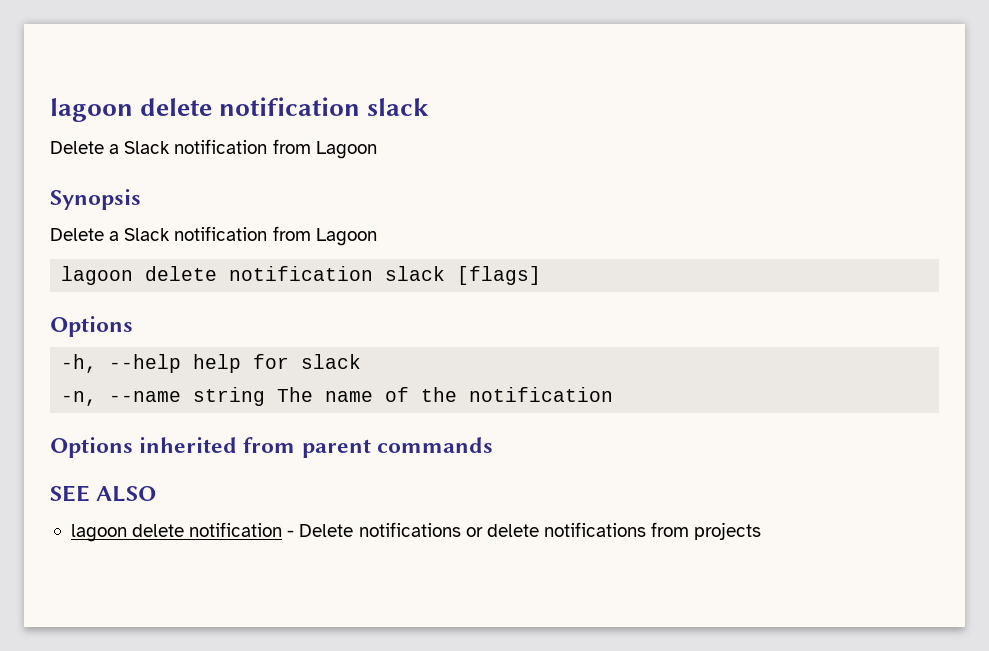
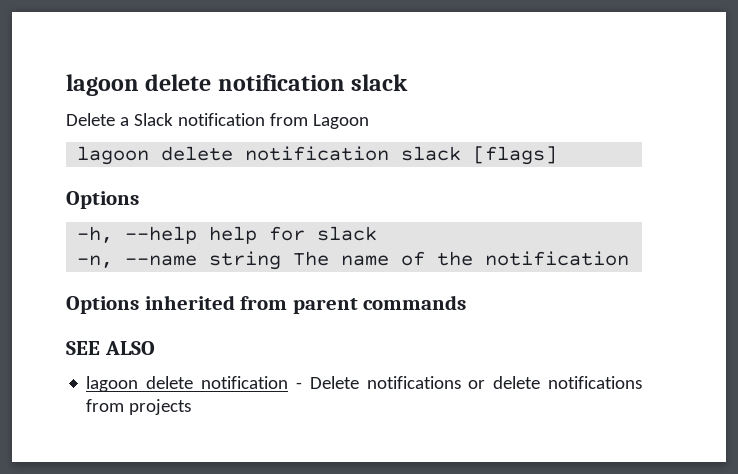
- Synopsis
- Delete a Slack notification from Lagoon

